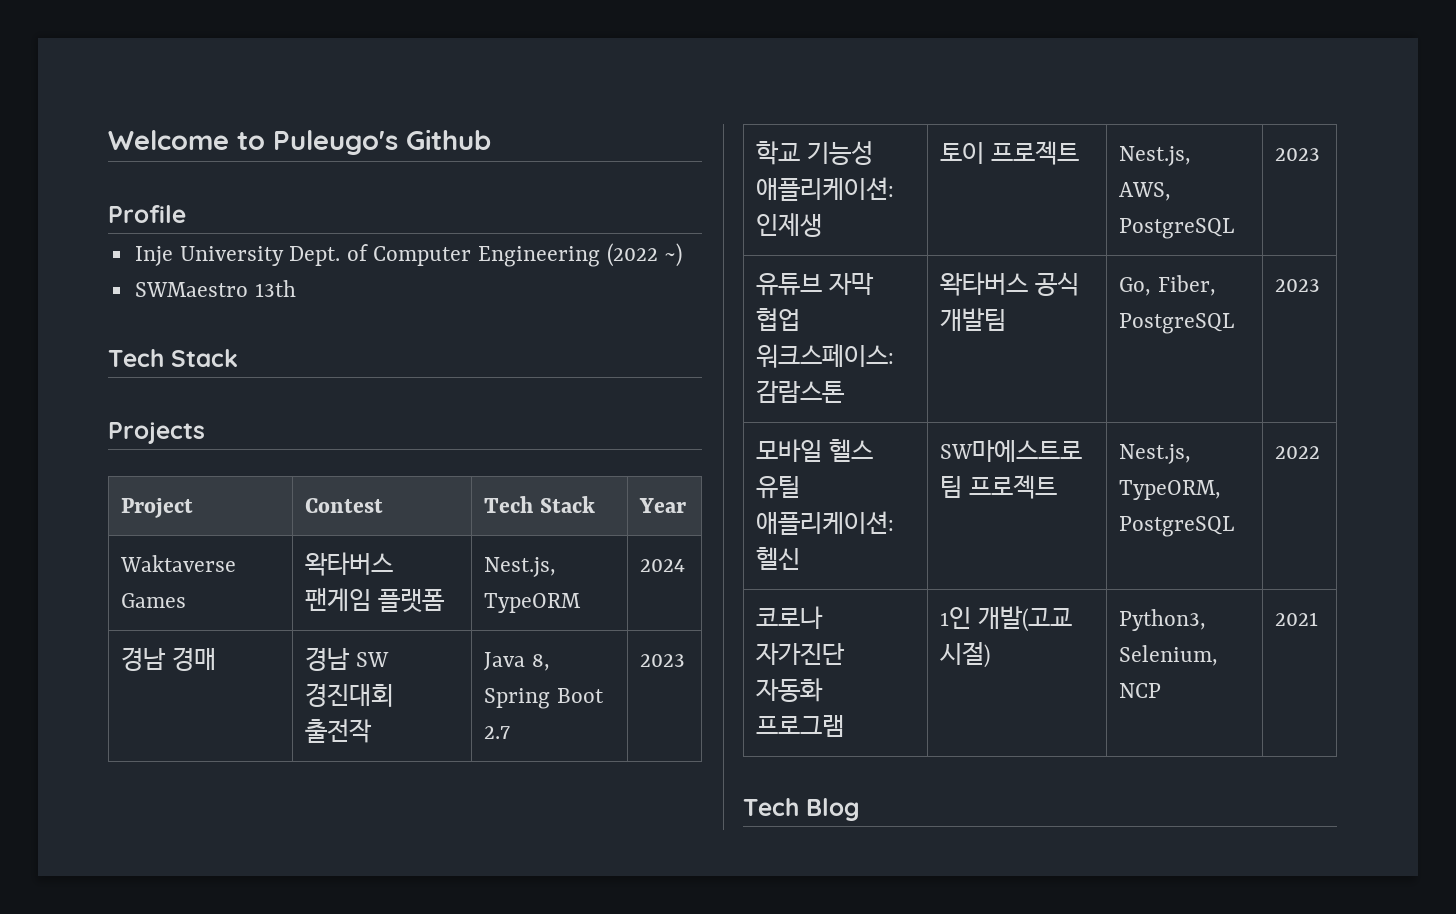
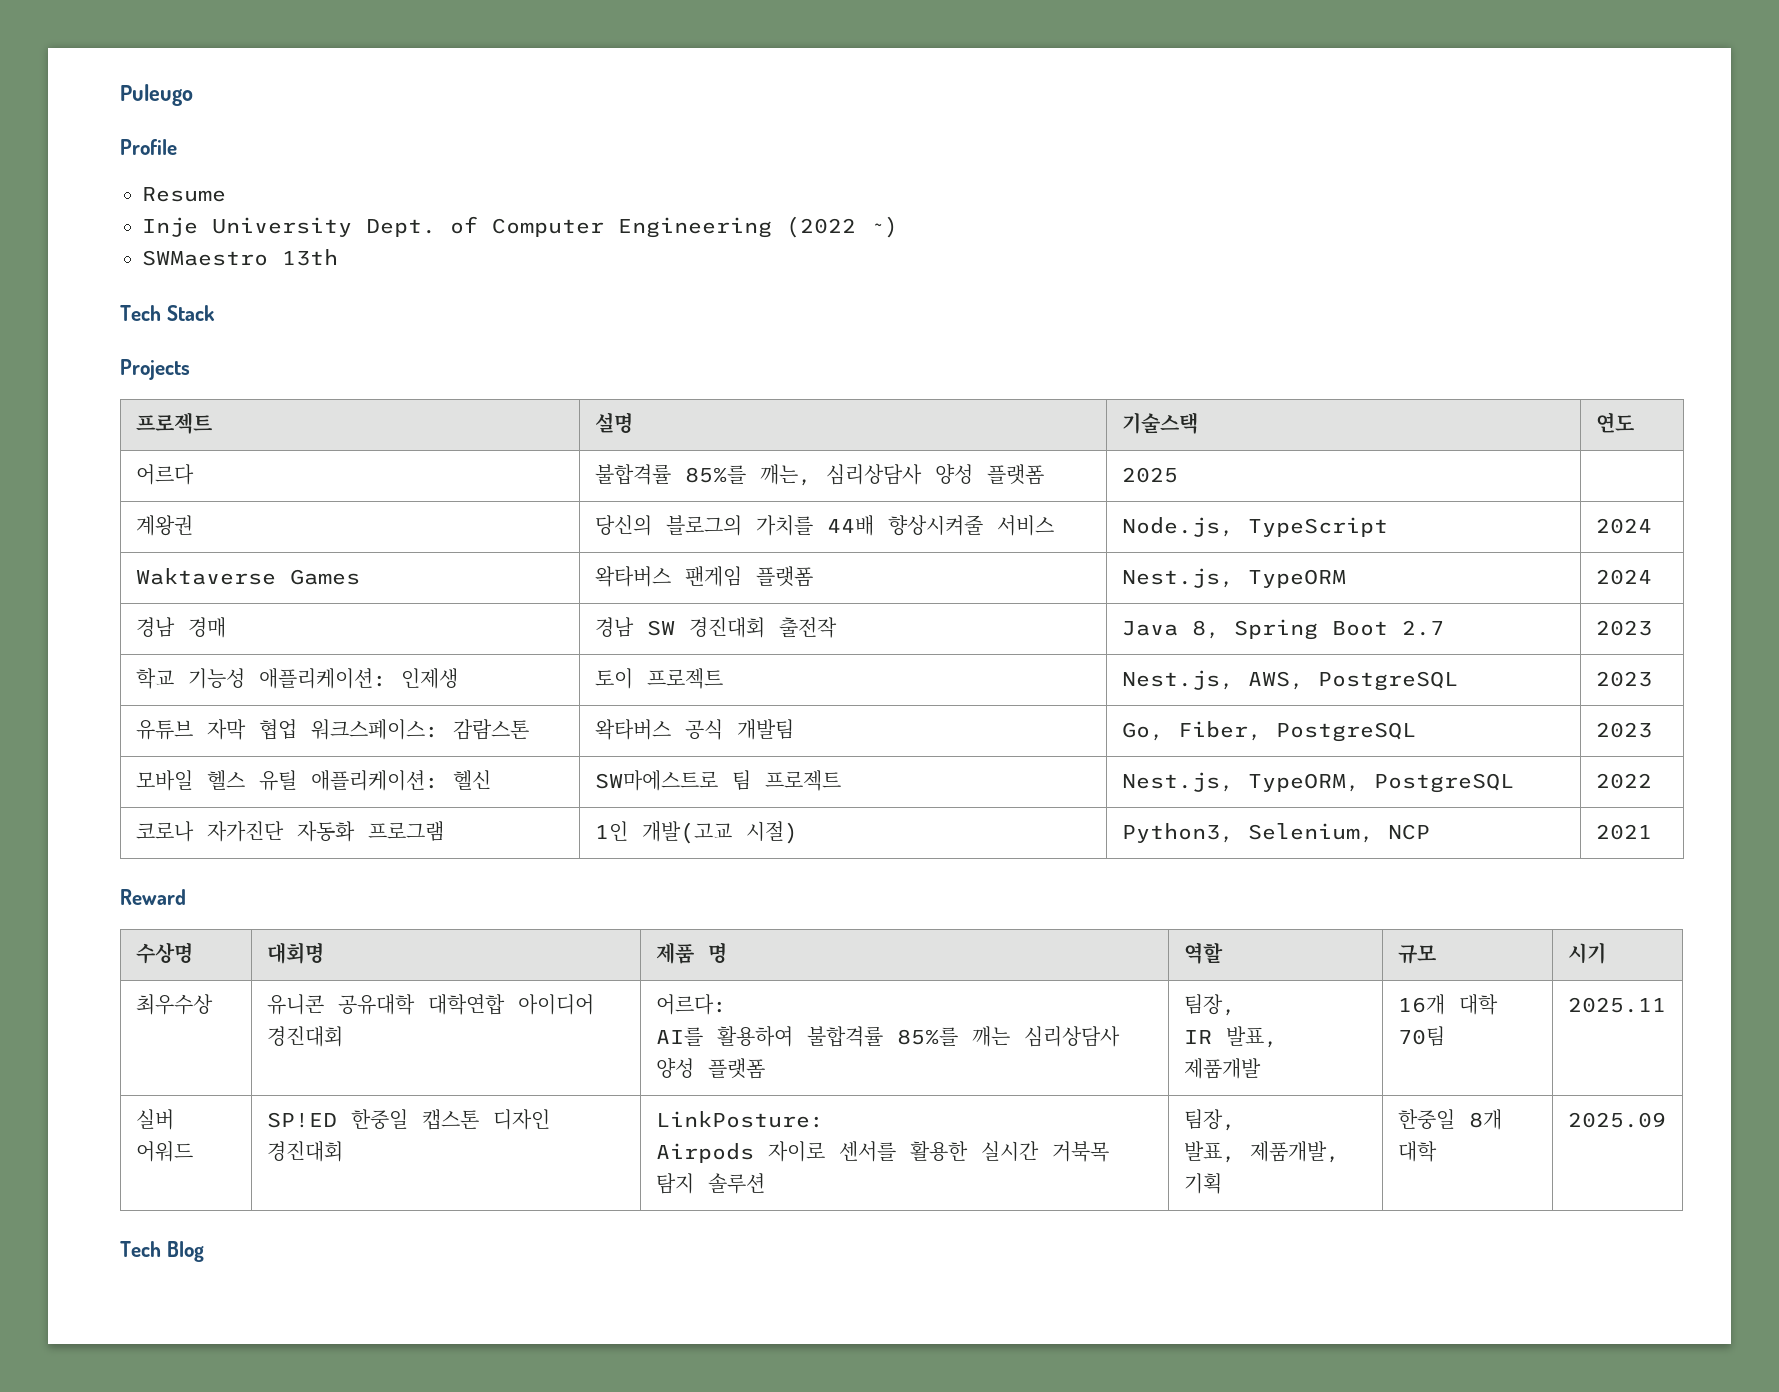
- Welcome to Puleugo's Github
+ Puleugo
+ Resume
- Project | Contest | Tech Stack | Year
+ 프로젝트 | 설명 | 기술스택 | 연도
+ 어르다 | 불합격률 85%를 깨는, 심리상담사 양성 플랫폼 | 2025 |
+ 계왕권 | 당신의 블로그의 가치를 44배 향상시켜줄 서비스 | Node.js, TypeScript | 2024
+ Reward
+ 수상명 | 대회명 | 제품 명 | 역할 | 규모 | 시기
+ 최우수상 | 유니콘 공유대학 대학연합 아이디어 경진대회 | 어르다:
+ AI를 활용하여 불합격률 85%를 깨는 심리상담사 양성 플랫폼 | 팀장,
+ IR 발표, 제품개발 | 16개 대학 70팀 | 2025.11
+ 실버 어워드 | SP!ED 한중일 캡스톤 디자인 경진대회 | LinkPosture:
+ Airpods 자이로 센서를 활용한 실시간 거북목 탐지 솔루션 | 팀장,
+ 발표, 제품개발, 기획 | 한중일 8개 대학 | 2025.09

